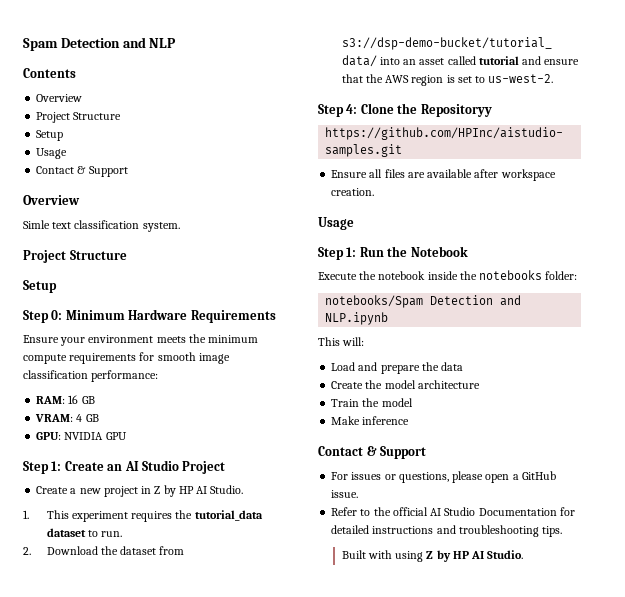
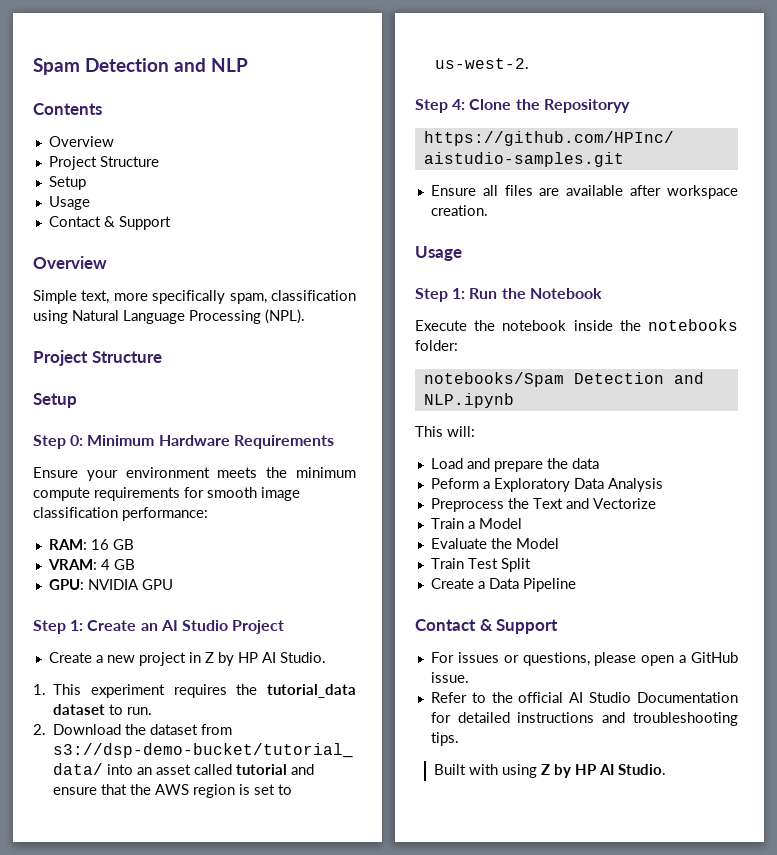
- Simle text classification system.
+ Simple text, more specifically spam, classification using Natural Language Processing (NPL).
- Create the model architecture
- Train the model
- Make inference
+ Peform a Exploratory Data Analysis
+ Preprocess the Text and Vectorize
+ Train a Model
+ Evaluate the Model
+ Train Test Split
+ Create a Data Pipeline

